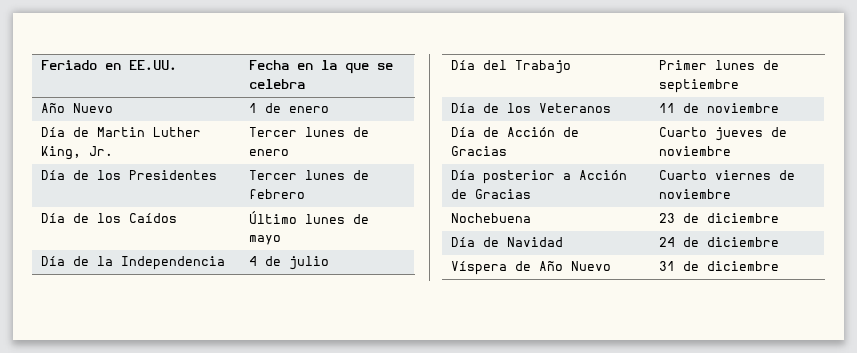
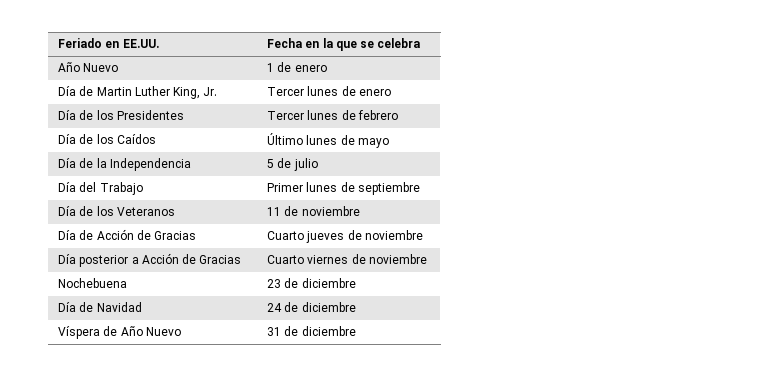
- Día de la Independencia | 4 de julio
+ Día de la Independencia | 5 de julio

